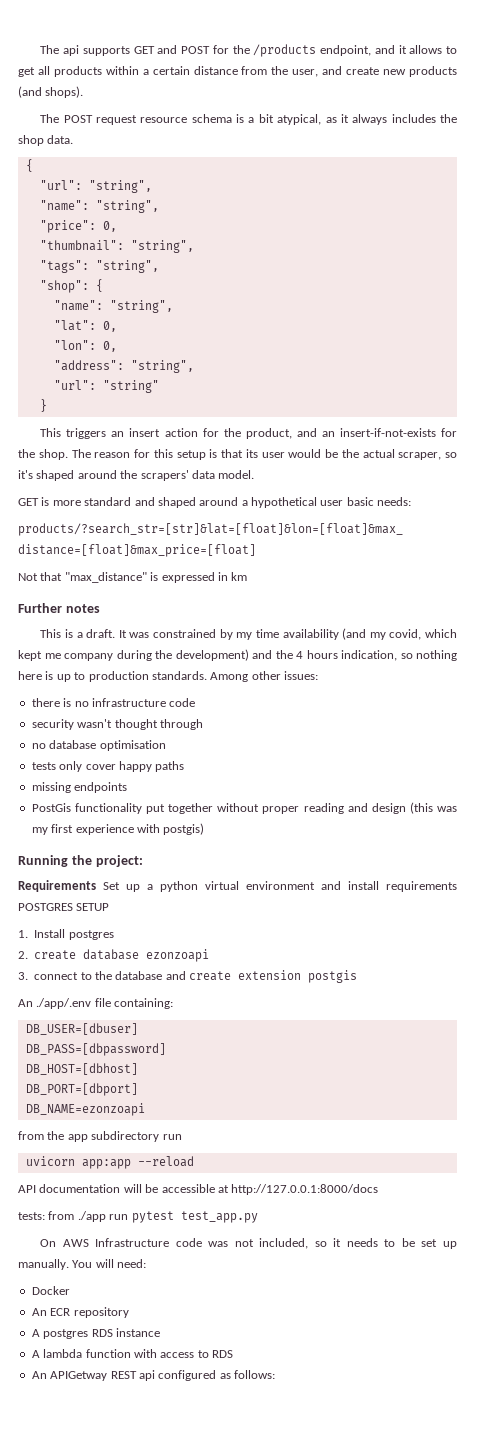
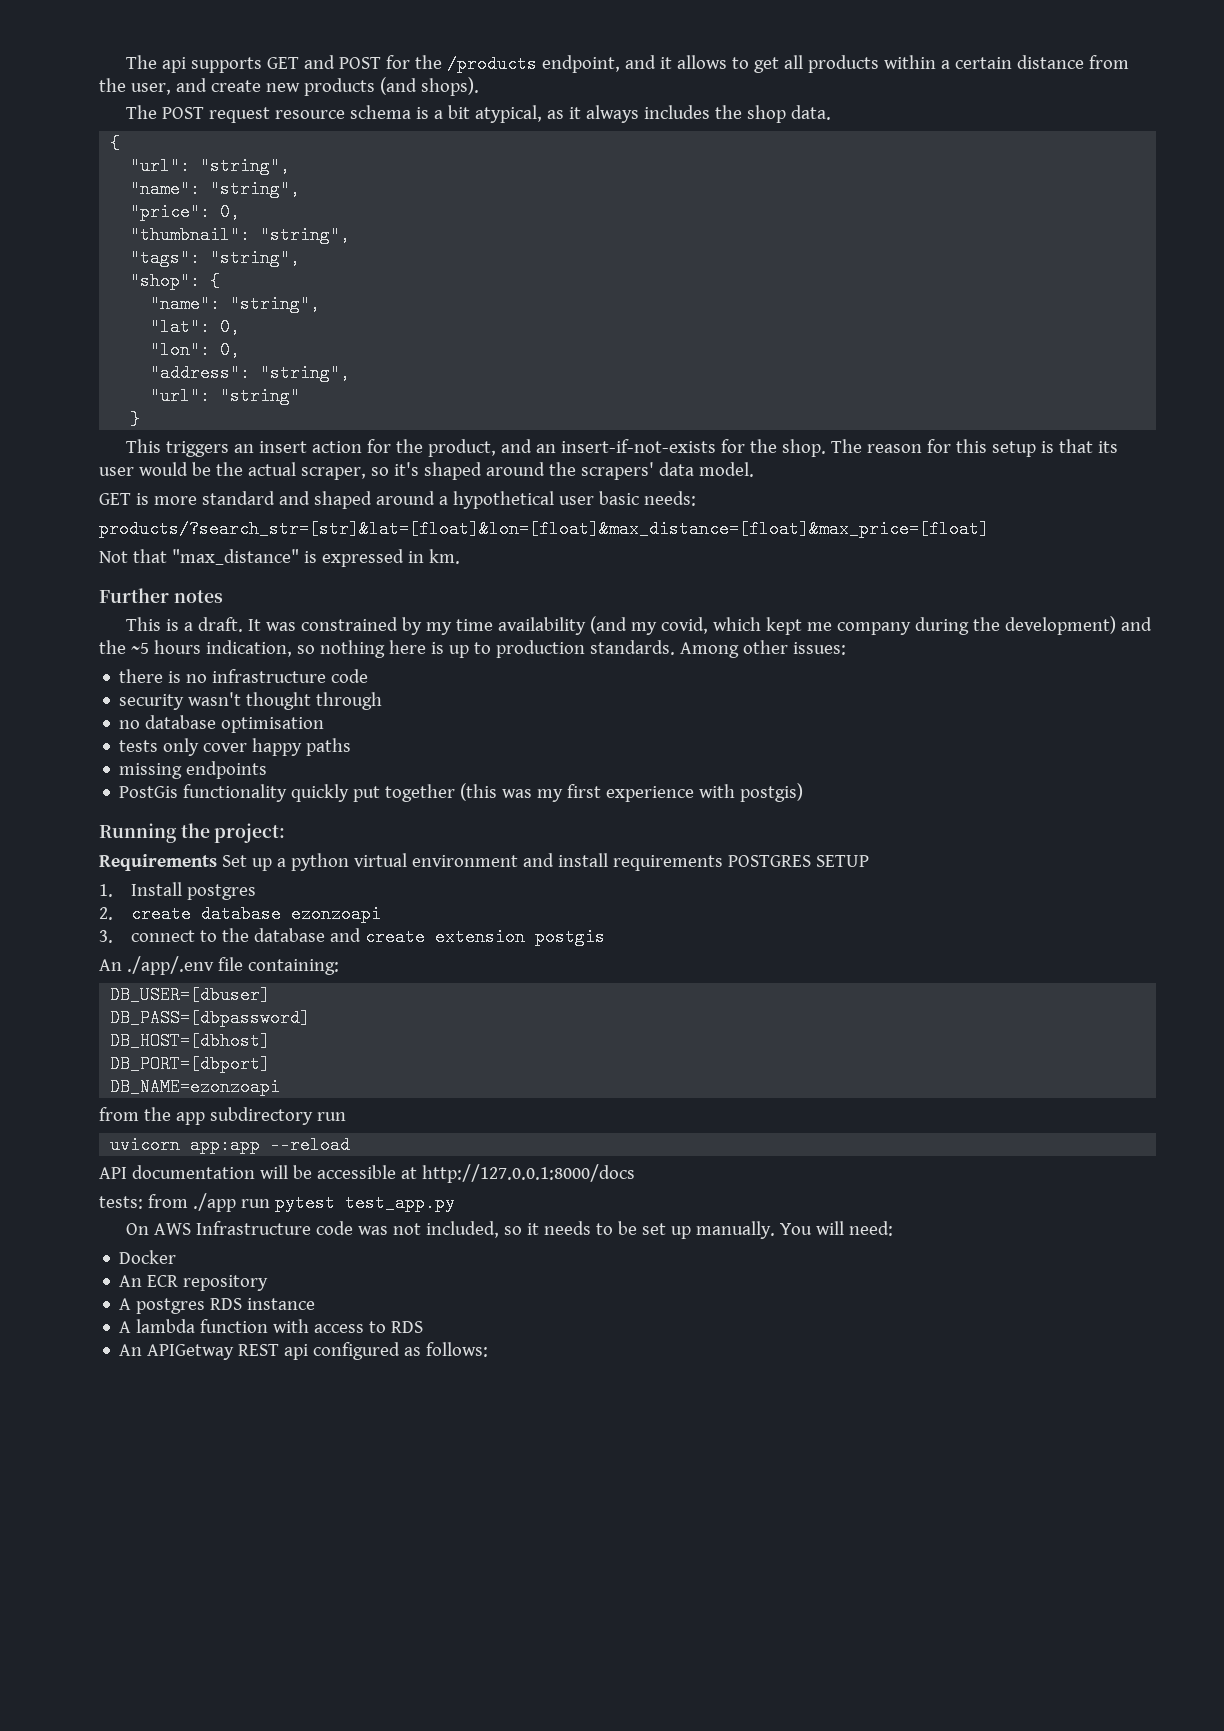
- Not that "max_distance" is expressed in km
+ Not that "max_distance" is expressed in km.
- It was constrained by my time availability (and my covid, which kept me company during the development) and the 4 hours indication, so nothing here is up to production standards.
+ It was constrained by my time availability (and my covid, which kept me company during the development) and the ~5 hours indication, so nothing here is up to production standards.
- PostGis functionality put together without proper reading and design (this was my first experience with postgis)
+ PostGis functionality quickly put together (this was my first experience with postgis)

